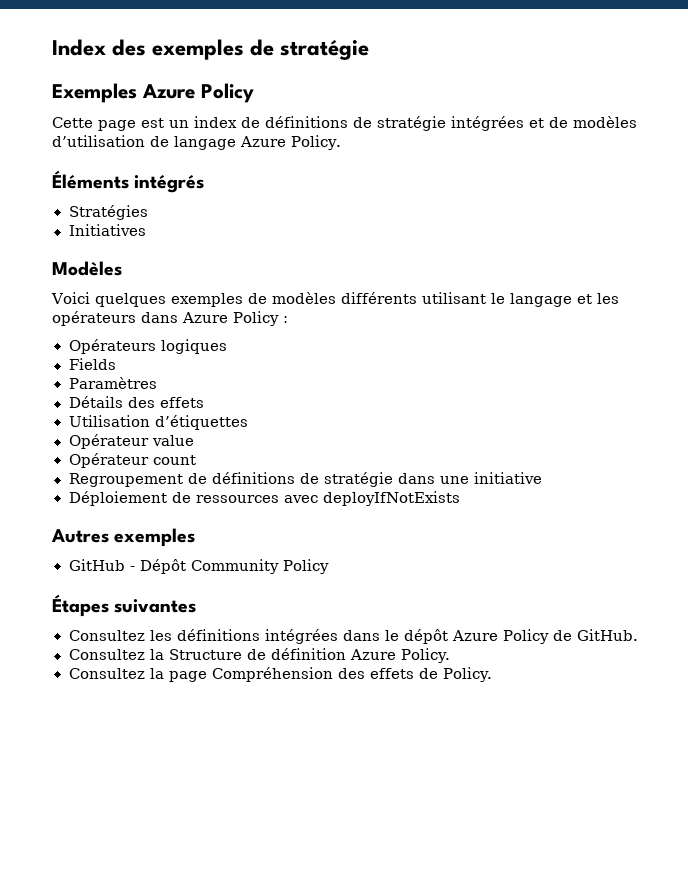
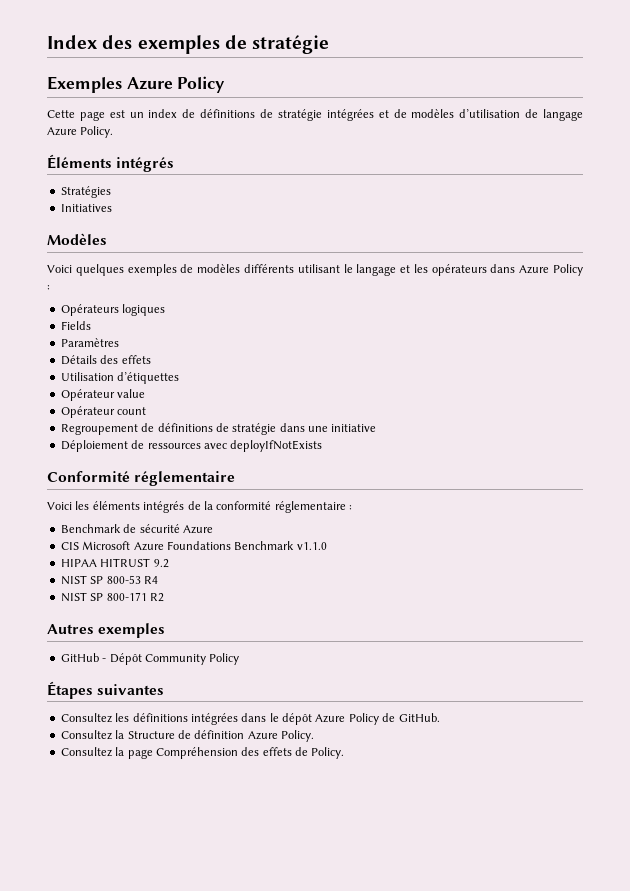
+ Conformité réglementaire
+ Voici les éléments intégrés de la conformité réglementaire :
+ Benchmark de sécurité Azure
+ CIS Microsoft Azure Foundations Benchmark v1.1.0
+ HIPAA HITRUST 9.2
+ NIST SP 800-53 R4
+ NIST SP 800-171 R2

